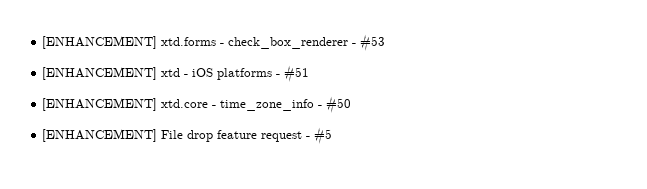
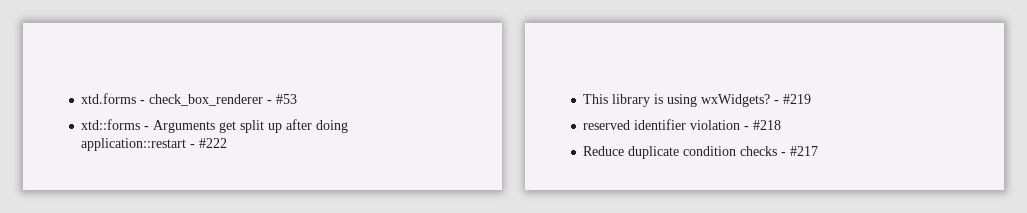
- [ENHANCEMENT] xtd.forms - check_box_renderer - #53
+ xtd.forms - check_box_renderer - #53
- [ENHANCEMENT] xtd - iOS platforms - #51
- [ENHANCEMENT] xtd.core - time_zone_info - #50
- [ENHANCEMENT] File drop feature request - #5
+ xtd::forms - Arguments get split up after doing application::restart - #222
+ This library is using wxWidgets? - #219
+ reserved identifier violation - #218
+ Reduce duplicate condition checks - #217

